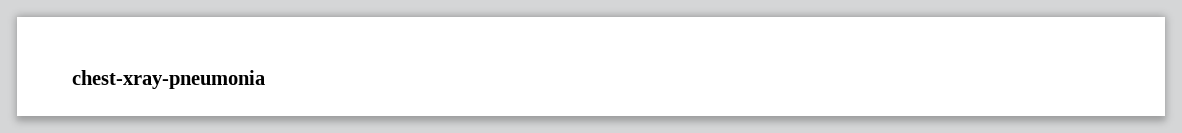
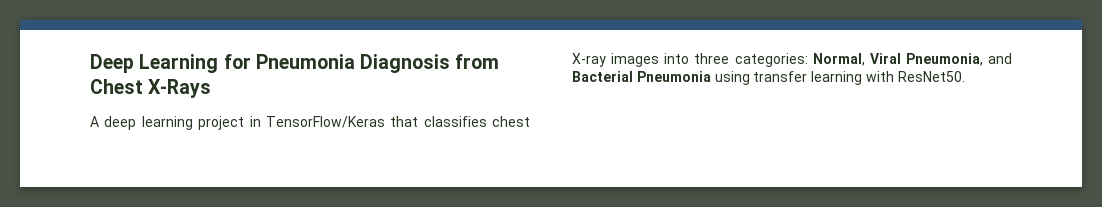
- chest-xray-pneumonia
+ Deep Learning for Pneumonia Diagnosis from Chest X-Rays
+ A deep learning project in TensorFlow/Keras that classifies chest X-ray images into three categories: Normal, Viral Pneumonia, and Bacterial Pneumonia using transfer learning with ResNet50.

